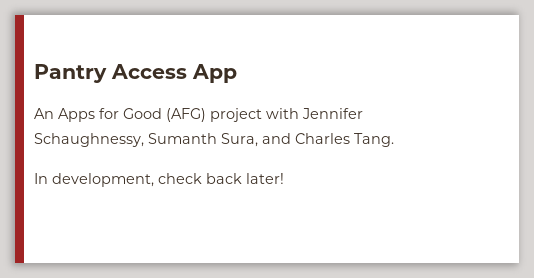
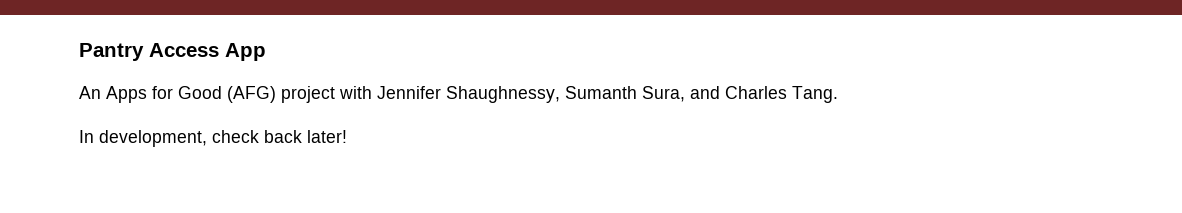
- An Apps for Good (AFG) project with Jennifer Schaughnessy, Sumanth Sura, and Charles Tang.
+ An Apps for Good (AFG) project with Jennifer Shaughnessy, Sumanth Sura, and Charles Tang.

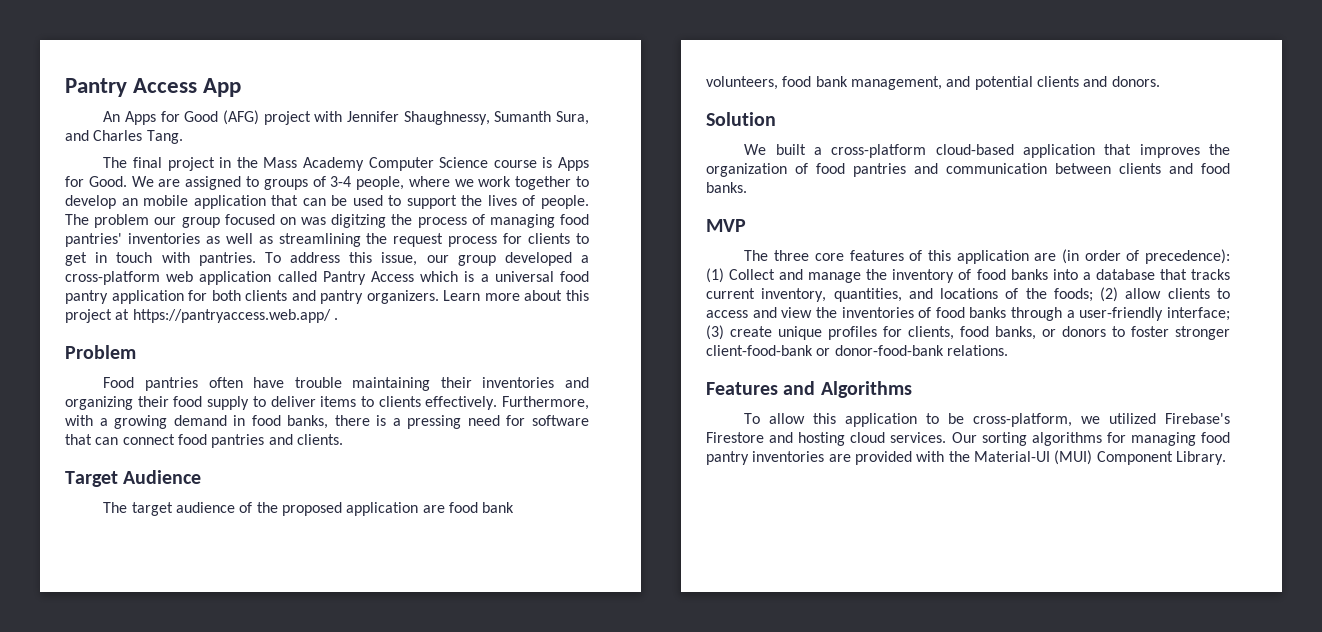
- In development, check back later!
+ The final project in the Mass Academy Computer Science course is Apps for Good. We are assigned to groups of 3-4 people, where we work together to develop an mobile application that can be used to support the lives of people. The problem our group focused on was digitzing the process of managing food pantries' inventories as well as streamlining the request process for clients to get in touch with pantries. To address this issue, our group developed a cross-platform web application called Pantry Access which is a universal food pantry application for both clients and pantry organizers. Learn more about this project at https://pantryaccess.web.app/ .
+ Problem
+ Food pantries often have trouble maintaining their inventories and organizing their food supply to deliver items to clients effectively. Furthermore, with a growing demand in food banks, there is a pressing need for software that can connect food pantries and clients.
+ Target Audience
+ The target audience of the proposed application are food bank volunteers, food bank management, and potential clients and donors.
+ Solution
+ We built a cross-platform cloud-based application that improves the organization of food pantries and communication between clients and food banks.
+ MVP
+ The three core features of this application are (in order of precedence): (1) Collect and manage the inventory of food banks into a database that tracks current inventory, quantities, and locations of the foods; (2) allow clients to access and view the inventories of food banks through a user-friendly interface; (3) create unique profiles for clients, food banks, or donors to foster stronger client-food-bank or donor-food-bank relations.
+ Features and Algorithms
+ To allow this application to be cross-platform, we utilized Firebase's Firestore and hosting cloud services. Our sorting algorithms for managing food pantry inventories are provided with the Material-UI (MUI) Component Library.

